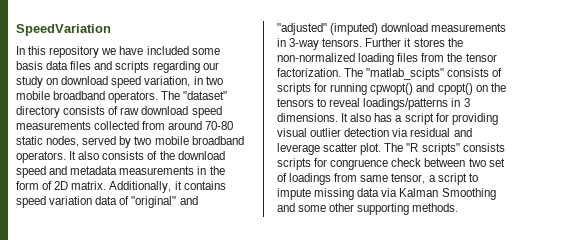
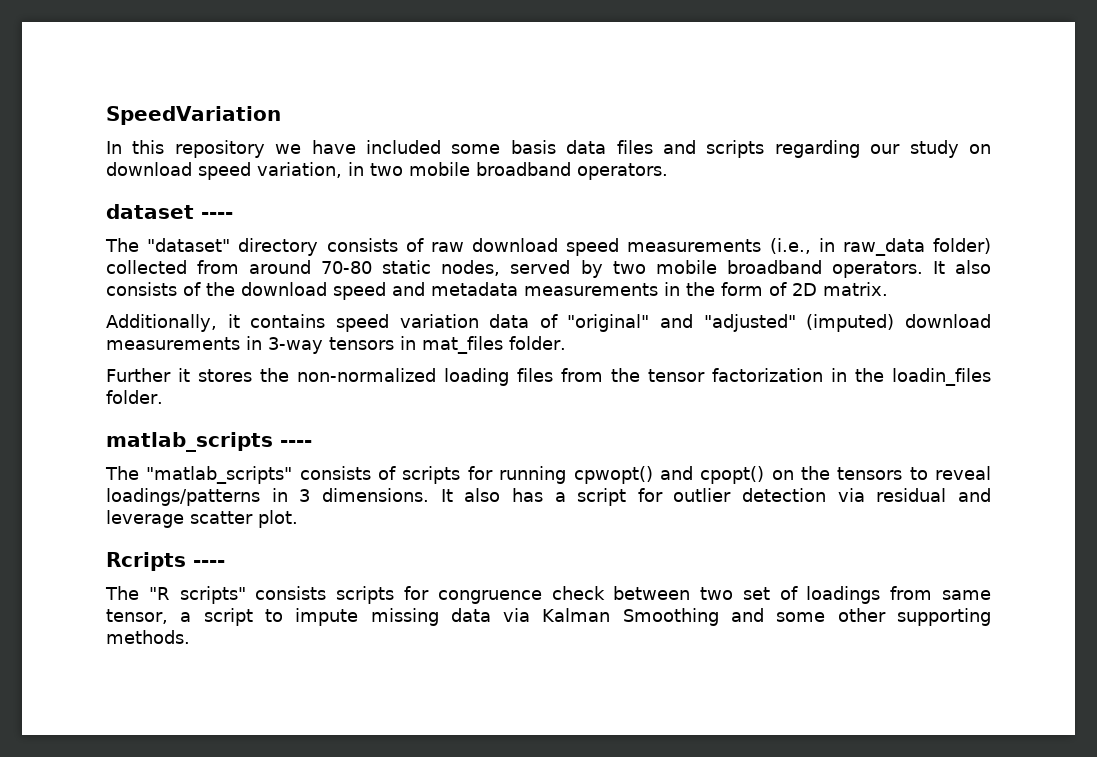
- In this repository we have included some basis data files and scripts regarding our study on download speed variation, in two mobile broadband operators. The "dataset" directory consists of raw download speed measurements collected from around 70-80 static nodes, served by two mobile broadband operators.
+ In this repository we have included some basis data files and scripts regarding our study on download speed variation, in two mobile broadband operators.
+ dataset ----
+ The "dataset" directory consists of raw download speed measurements (i.e., in raw_data folder) collected from around 70-80 static nodes, served by two mobile broadband operators.
- It also consists of the download speed and metadata measurements in the form of 2D matrix. Additionally, it contains speed variation data of "original" and "adjusted" (imputed) download measurements in 3-way tensors. Further it stores the non-normalized loading files from the tensor factorization. The "matlab_scipts" consists of scripts for running cpwopt() and cpopt() on the tensors to reveal loadings/patterns in 3 dimensions.
+ It also consists of the download speed and metadata measurements in the form of 2D matrix.
+ Additionally, it contains speed variation data of "original" and "adjusted" (imputed) download measurements in 3-way tensors in mat_files folder.
+ Further it stores the non-normalized loading files from the tensor factorization in the loadin_files folder.
+ matlab_scripts ----
+ The "matlab_scripts" consists of scripts for running cpwopt() and cpopt() on the tensors to reveal loadings/patterns in 3 dimensions.
- It also has a script for providing visual outlier detection via residual and leverage scatter plot. The "R scripts" consists scripts for congruence check between two set of loadings from same tensor, a script to impute missing data via Kalman Smoothing and some other supporting methods.
+ It also has a script for outlier detection via residual and leverage scatter plot.
+ Rcripts ----
+ The "R scripts" consists scripts for congruence check between two set of loadings from same tensor, a script to impute missing data via Kalman Smoothing and some other supporting methods.

